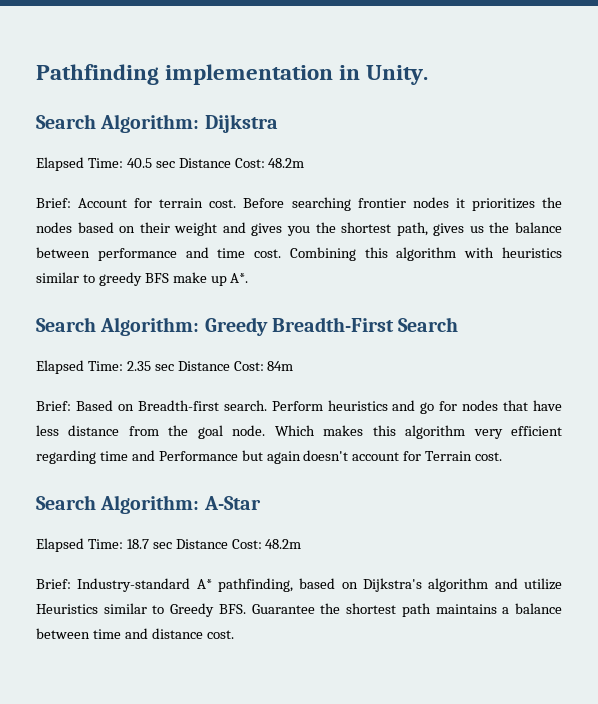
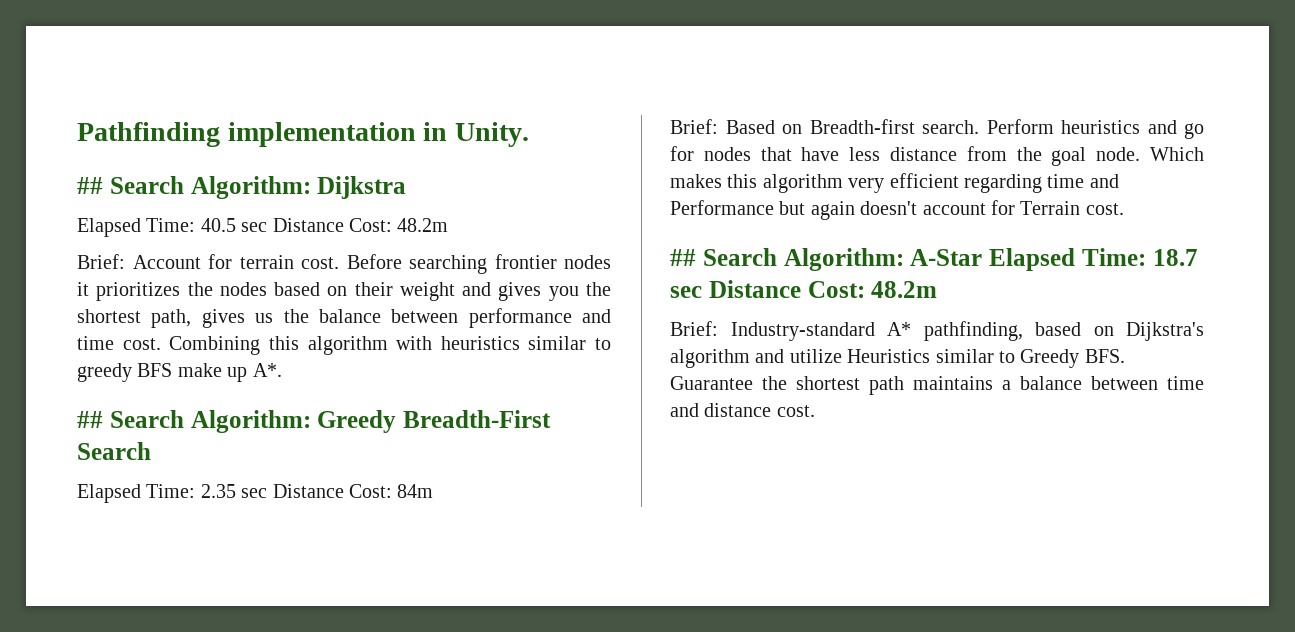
- Search Algorithm: Dijkstra
+ ## Search Algorithm: Dijkstra
- Search Algorithm: Greedy Breadth-First Search
+ ## Search Algorithm: Greedy Breadth-First Search
- Search Algorithm: A-Star
- Elapsed Time: 18.7 sec Distance Cost: 48.2m
+ ## Search Algorithm: A-Star Elapsed Time: 18.7 sec Distance Cost: 48.2m

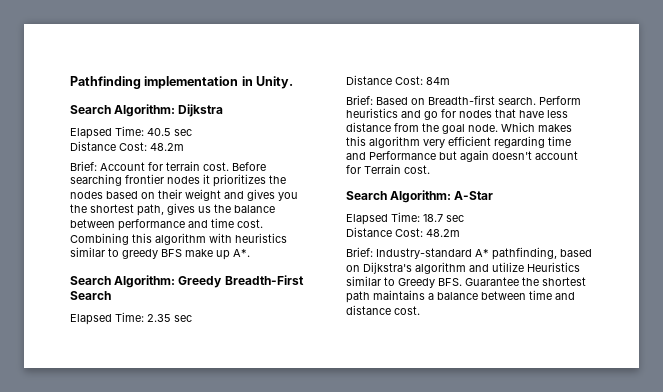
- ## Search Algorithm: Dijkstra
+ Search Algorithm: Dijkstra
- Elapsed Time: 40.5 sec Distance Cost: 48.2m
+ Elapsed Time: 40.5 sec
+ Distance Cost: 48.2m
- ## Search Algorithm: Greedy Breadth-First Search
+ Search Algorithm: Greedy Breadth-First Search
- Elapsed Time: 2.35 sec Distance Cost: 84m
+ Elapsed Time: 2.35 sec
+ Distance Cost: 84m
- ## Search Algorithm: A-Star Elapsed Time: 18.7 sec Distance Cost: 48.2m
+ Search Algorithm: A-Star
+ Elapsed Time: 18.7 sec
+ Distance Cost: 48.2m

